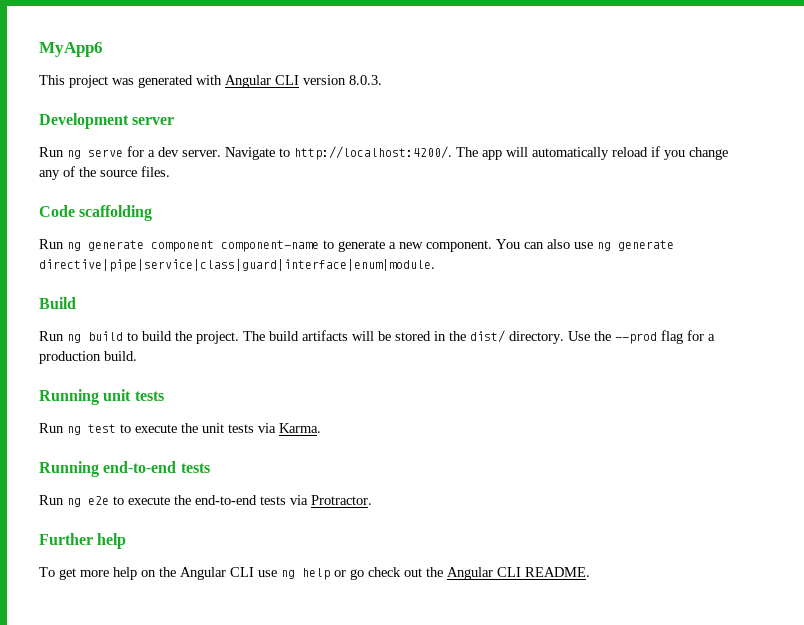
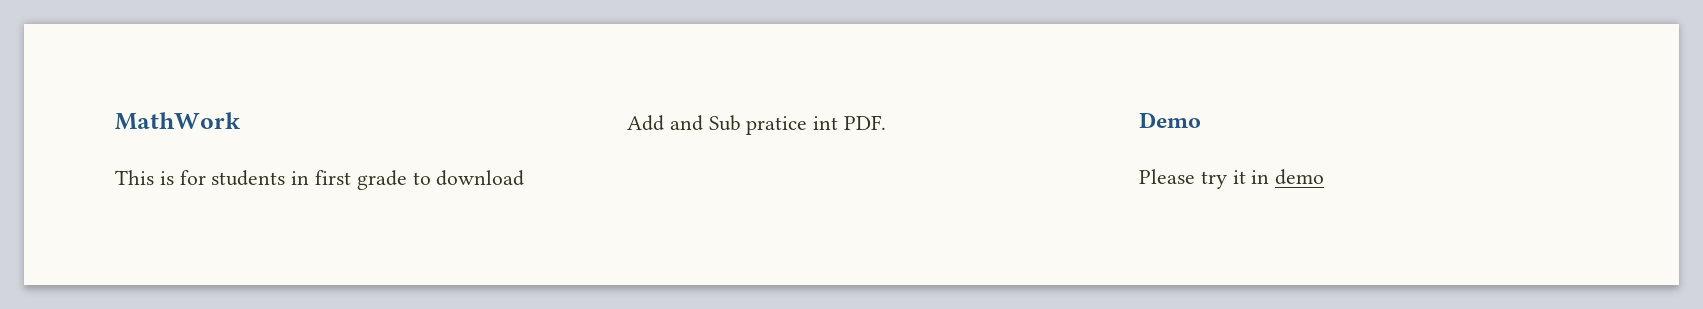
- MyApp6
+ MathWork
- This project was generated with Angular CLI version 8.0.3.
- Development server
- Run ng serve for a dev server. Navigate to http://localhost:4200/. The app will automatically reload if you change any of the source files.
- Code scaffolding
- Run ng generate component component-name to generate a new component. You can also use ng generate directive|pipe|service|class|guard|interface|enum|module.
- Build
- Run ng build to build the project. The build artifacts will be stored in the dist/ directory. Use the --prod flag for a production build.
- Running unit tests
- Run ng test to execute the unit tests via Karma.
- Running end-to-end tests
- Run ng e2e to execute the end-to-end tests via Protractor.
- Further help
- To get more help on the Angular CLI use ng help or go check out the Angular CLI README.
+ This is for students in first grade to download Add and Sub pratice int PDF.
+ Demo
+ Please try it in demo

